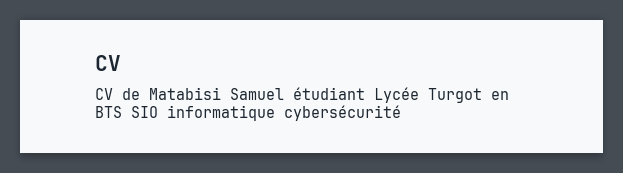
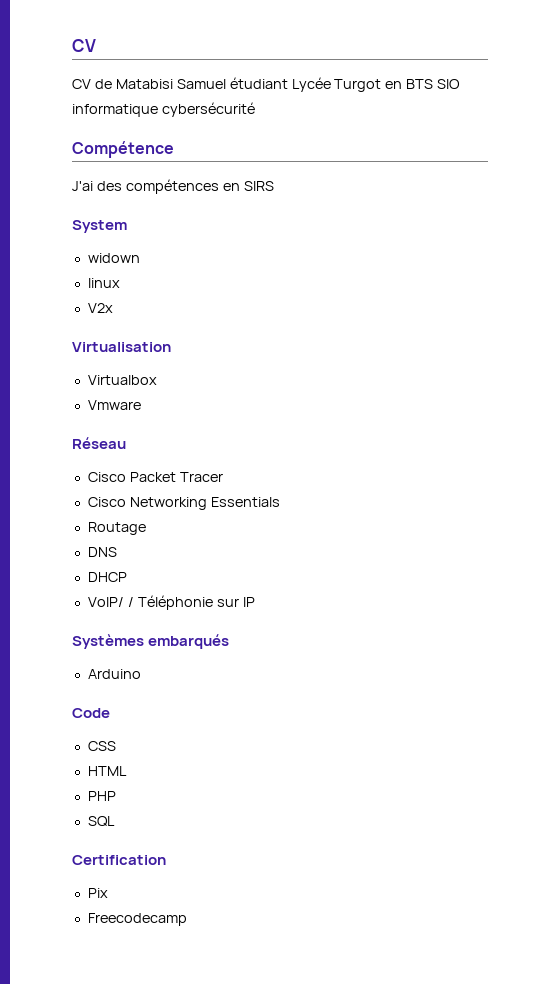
+ Compétence
+ J'ai des compétences en SIRS
+ System
+ widown
+ linux
+ V2x
+ Virtualisation
+ Virtualbox
+ Vmware
+ Réseau
+ Cisco Packet Tracer
+ Cisco Networking Essentials
+ Routage
+ DNS
+ DHCP
+ VoIP/ / Téléphonie sur IP
+ Systèmes embarqués
+ Arduino
+ Code
+ CSS
+ HTML
+ PHP
+ SQL
+ Certification
+ Pix
+ Freecodecamp

